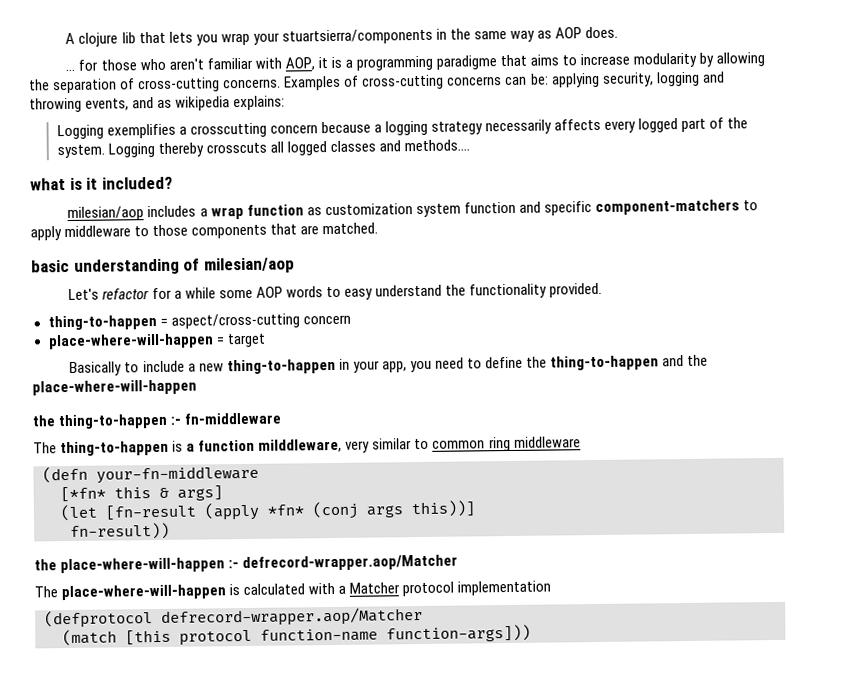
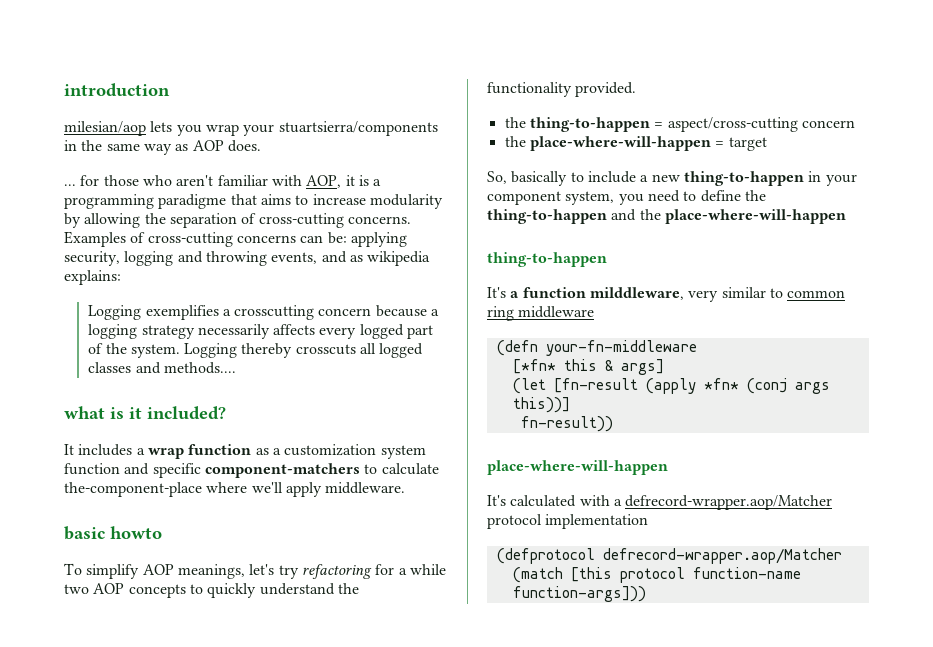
- A clojure lib that lets you wrap your stuartsierra/components in the same way as AOP does.
+ introduction
+ milesian/aop lets you wrap your stuartsierra/components in the same way as AOP does.
- milesian/aop includes a wrap function as customization system function and specific component-matchers to apply middleware to those components that are matched.
- basic understanding of milesian/aop
- Let's refactor for a while some AOP words to easy understand the functionality provided.
+ It includes a wrap function as a customization system function and specific component-matchers to calculate the-component-place where we'll apply middleware.
+ basic howto
+ To simplify AOP meanings, let's try refactoring for a while two AOP concepts to quickly understand the functionality provided.
- thing-to-happen = aspect/cross-cutting concern
+ the thing-to-happen = aspect/cross-cutting concern
- place-where-will-happen = target
+ the place-where-will-happen = target
- Basically to include a new thing-to-happen in your app, you need to define the thing-to-happen and the place-where-will-happen
- the thing-to-happen :- fn-middleware
- The thing-to-happen is a function milddleware, very similar to common ring middleware
+ So, basically to include a new thing-to-happen in your component system, you need to define the thing-to-happen and the place-where-will-happen
+ thing-to-happen
+ It's a function milddleware, very similar to common ring middleware
  fn-result))
- the place-where-will-happen :- defrecord-wrapper.aop/Matcher
- The place-where-will-happen is calculated with a Matcher protocol implementation
+ place-where-will-happen
+ It's calculated with a defrecord-wrapper.aop/Matcher protocol implementation

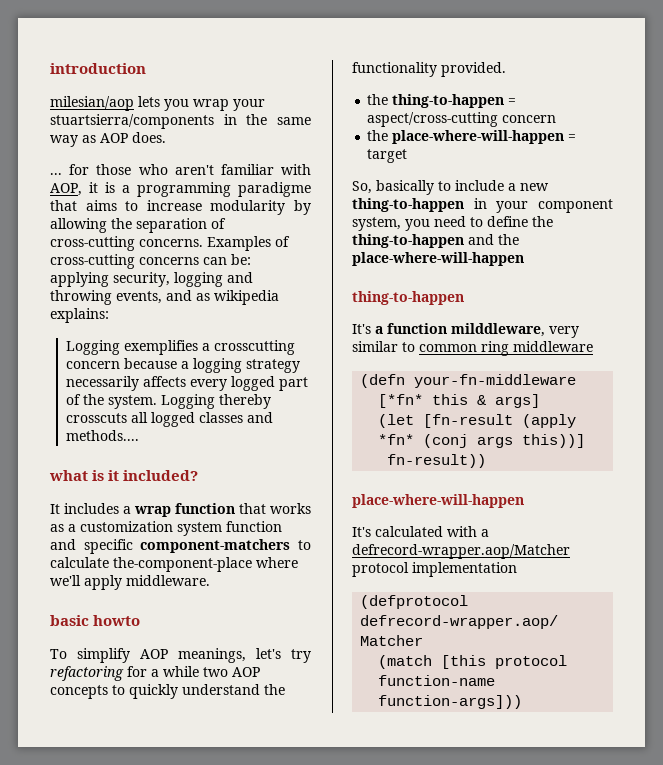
- It includes a wrap function as a customization system function and specific component-matchers to calculate the-component-place where we'll apply middleware.
+ It includes a wrap function that works as a customization system function and specific component-matchers to calculate the-component-place where we'll apply middleware.

